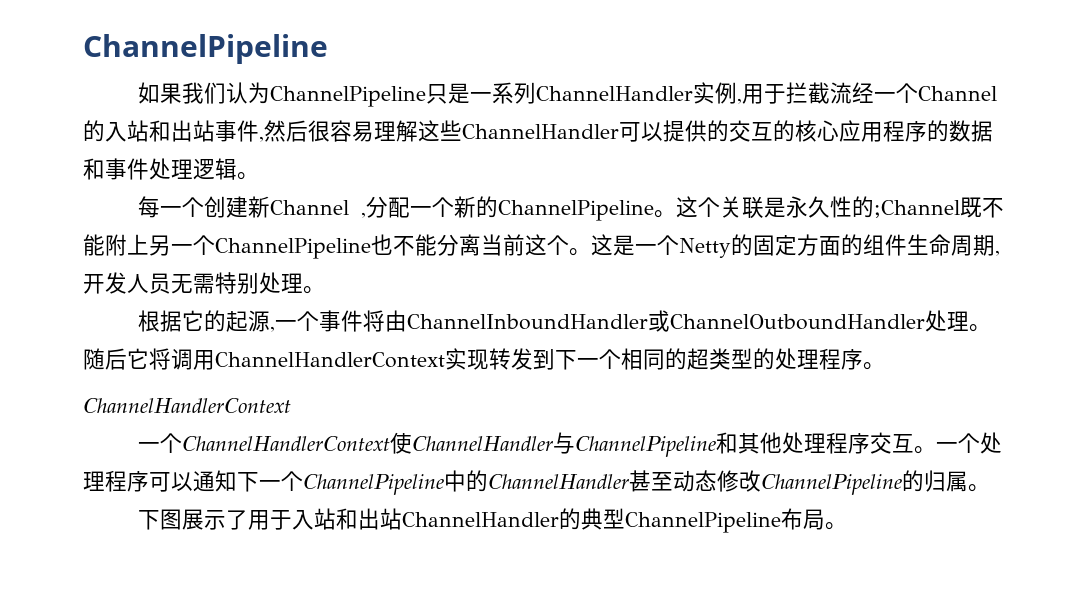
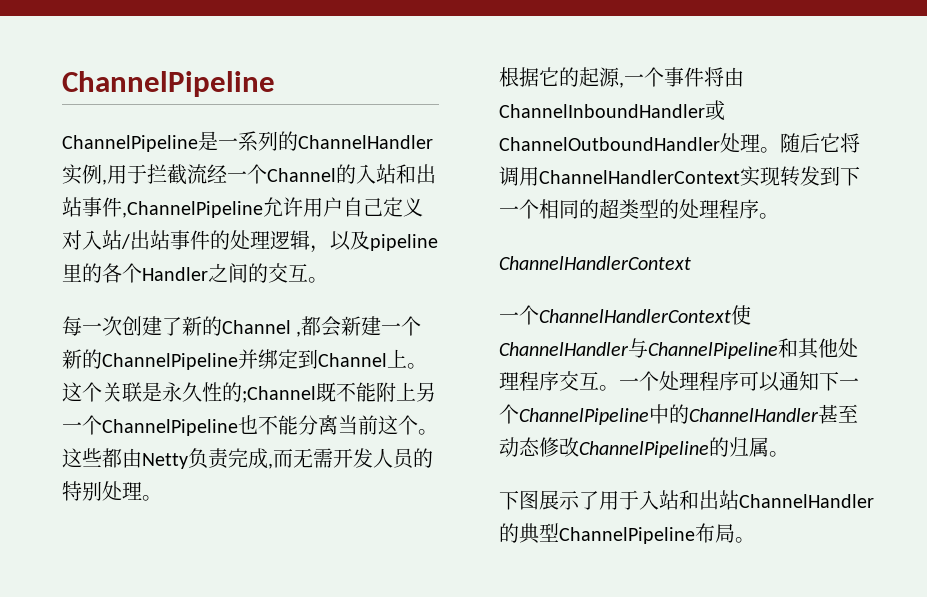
- 如果我们认为ChannelPipeline只是一系列ChannelHandler实例,用于拦截流经一个Channel的入站和出站事件,然后很容易理解这些ChannelHandler可以提供的交互的核心应用程序的数据和事件处理逻辑。
- 每一个创建新Channel ,分配一个新的ChannelPipeline。
+ ChannelPipeline是一系列的ChannelHandler实例,用于拦截流经一个Channel的入站和出站事件,ChannelPipeline允许用户自己定义对入站/出站事件的处理逻辑，以及pipeline里的各个Handler之间的交互。
+ 每一次创建了新的Channel ,都会新建一个新的ChannelPipeline并绑定到Channel上。
- 这是一个Netty的固定方面的组件生命周期,开发人员无需特别处理。
+ 这些都由Netty负责完成,而无需开发人员的特别处理。

